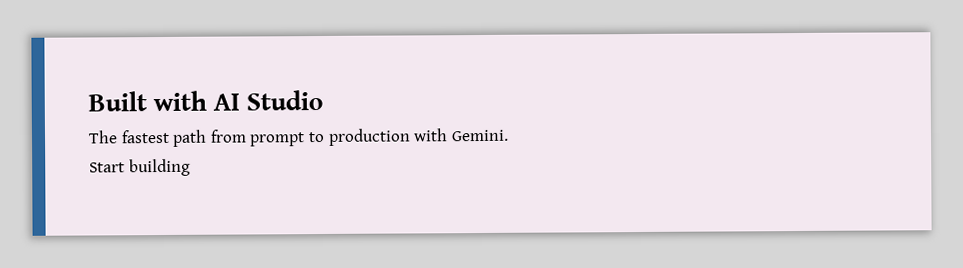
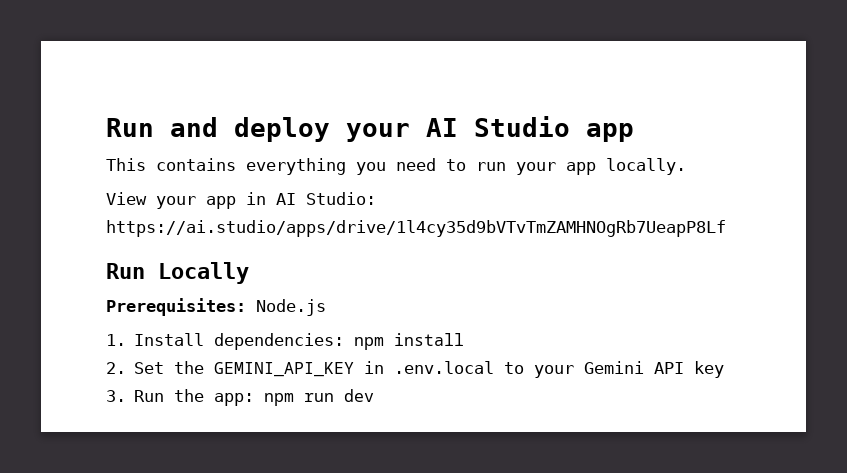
- Built with AI Studio
- The fastest path from prompt to production with Gemini.
- Start building
+ Run and deploy your AI Studio app
+ This contains everything you need to run your app locally.
+ View your app in AI Studio: https://ai.studio/apps/drive/1l4cy35d9bVTvTmZAMHNOgRb7UeapP8Lf
+ Run Locally
+ Prerequisites: Node.js
+ 1. Install dependencies: npm install
+ 2. Set the GEMINI_API_KEY in .env.local to your Gemini API key
+ 3. Run the app: npm run dev

